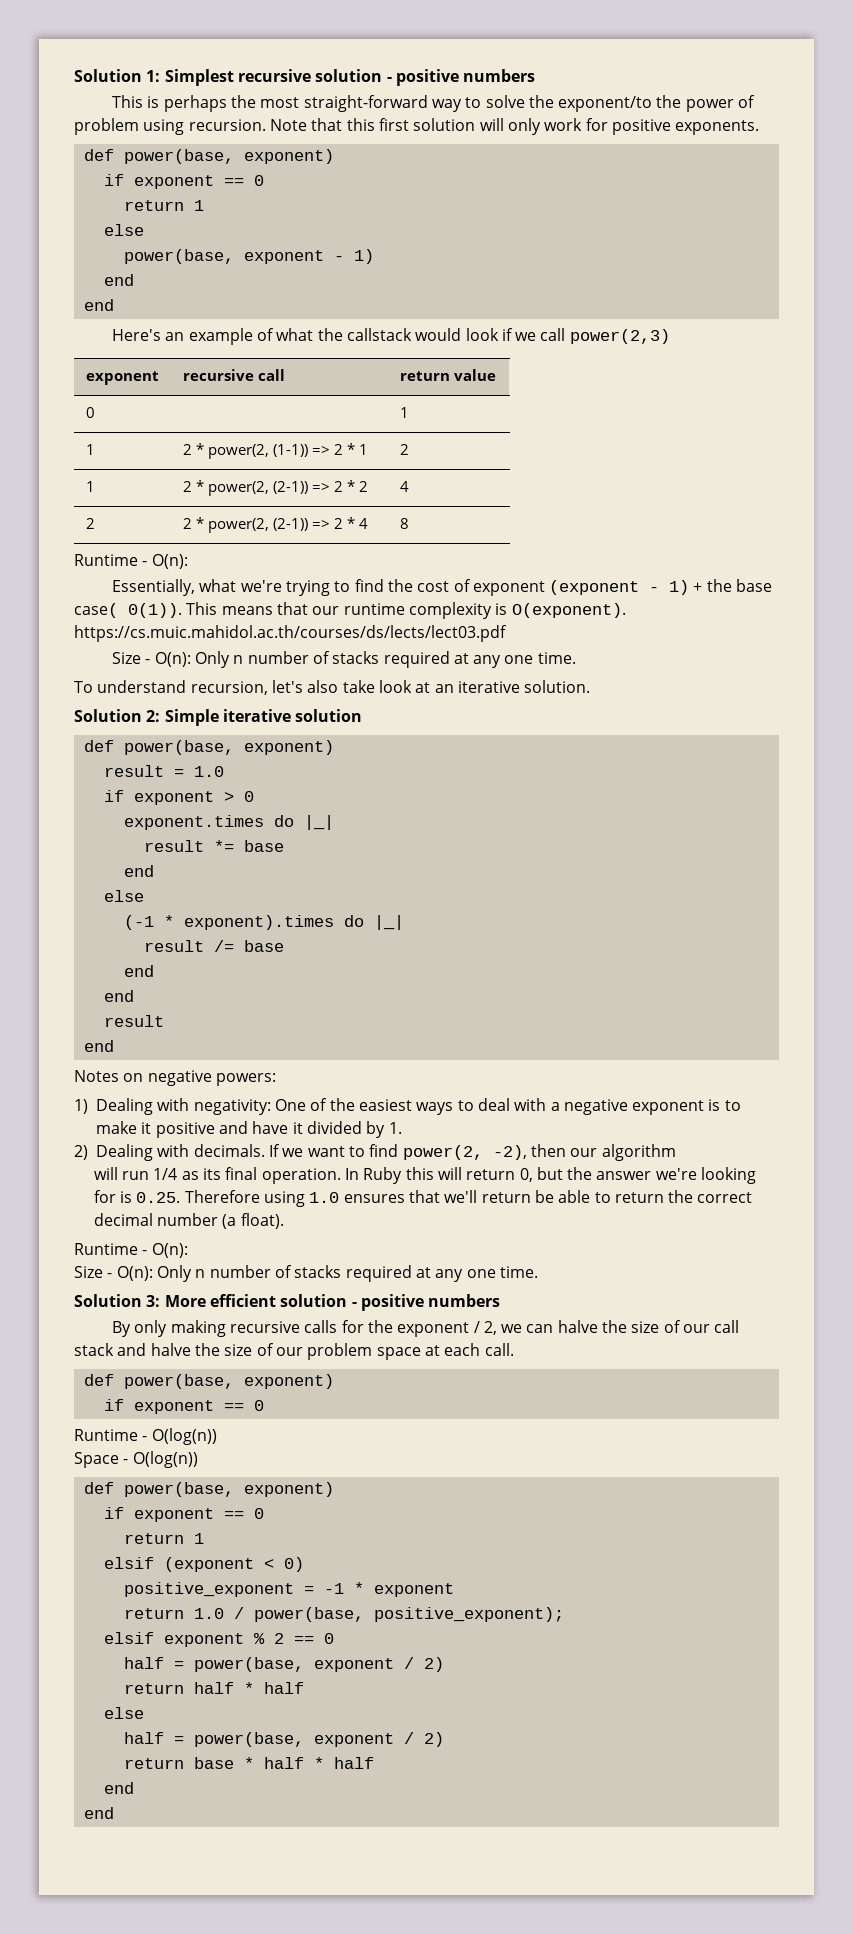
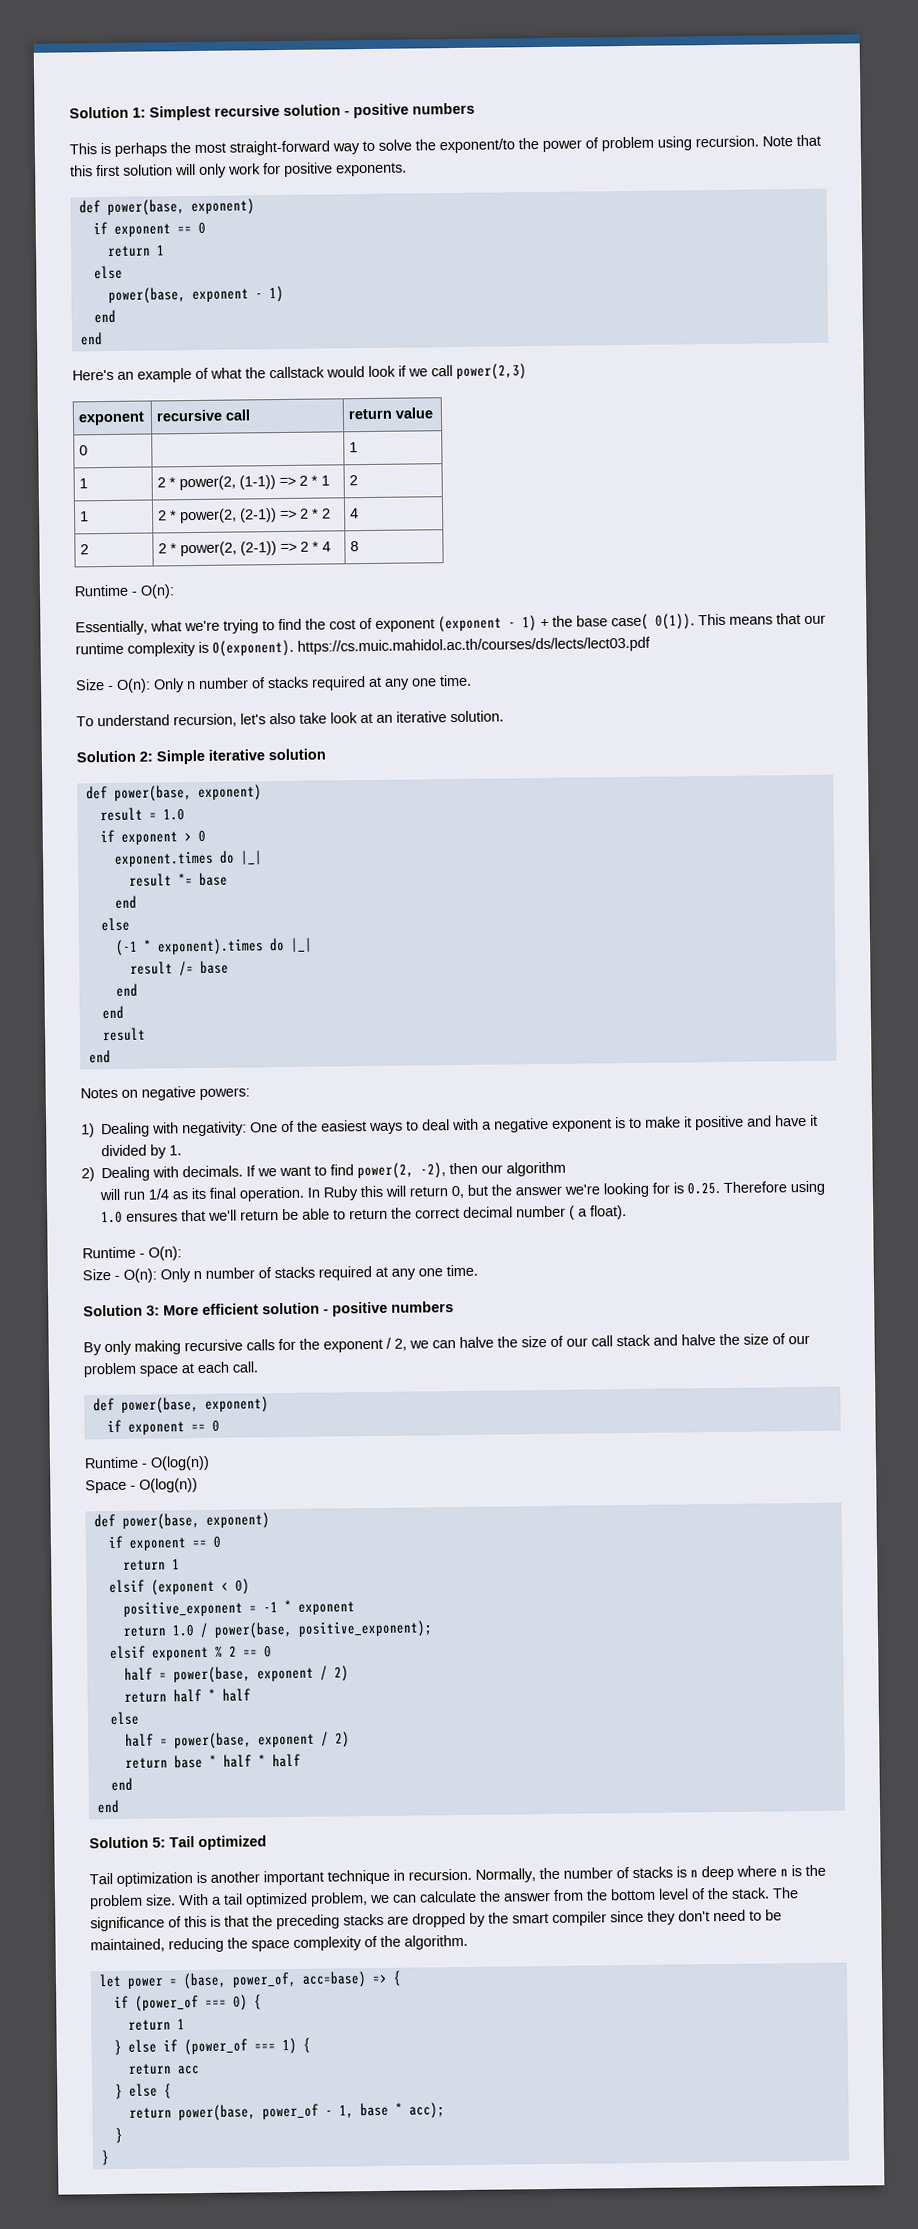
- In Ruby this will return 0, but the answer we're looking for is 0.25. Therefore using 1.0 ensures that we'll return be able to return the correct decimal number (a float).
+ In Ruby this will return 0, but the answer we're looking for is 0.25. Therefore using 1.0 ensures that we'll return be able to return the correct decimal number ( a float).
+ Solution 5: Tail optimized
+ Tail optimization is another important technique in recursion. Normally, the number of stacks is n deep where n is the problem size. With a tail optimized problem, we can calculate the answer from the bottom level of the stack. The significance of this is that the preceding stacks are dropped by the smart compiler since they don't need to be maintained, reducing the space complexity of the algorithm.
+ let power = (base, power_of, acc=base) => {
+ if (power_of === 0) {
+ return 1
+ } else if (power_of === 1) {
+ return acc
+ } else {
+ return power(base, power_of - 1, base * acc);
+ }
+ }

